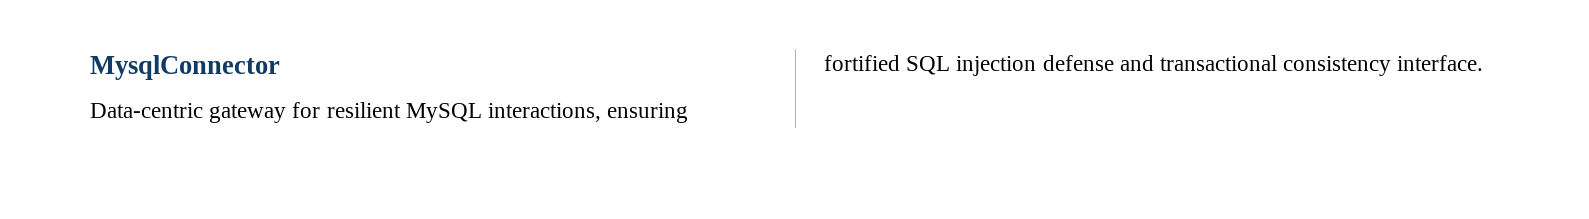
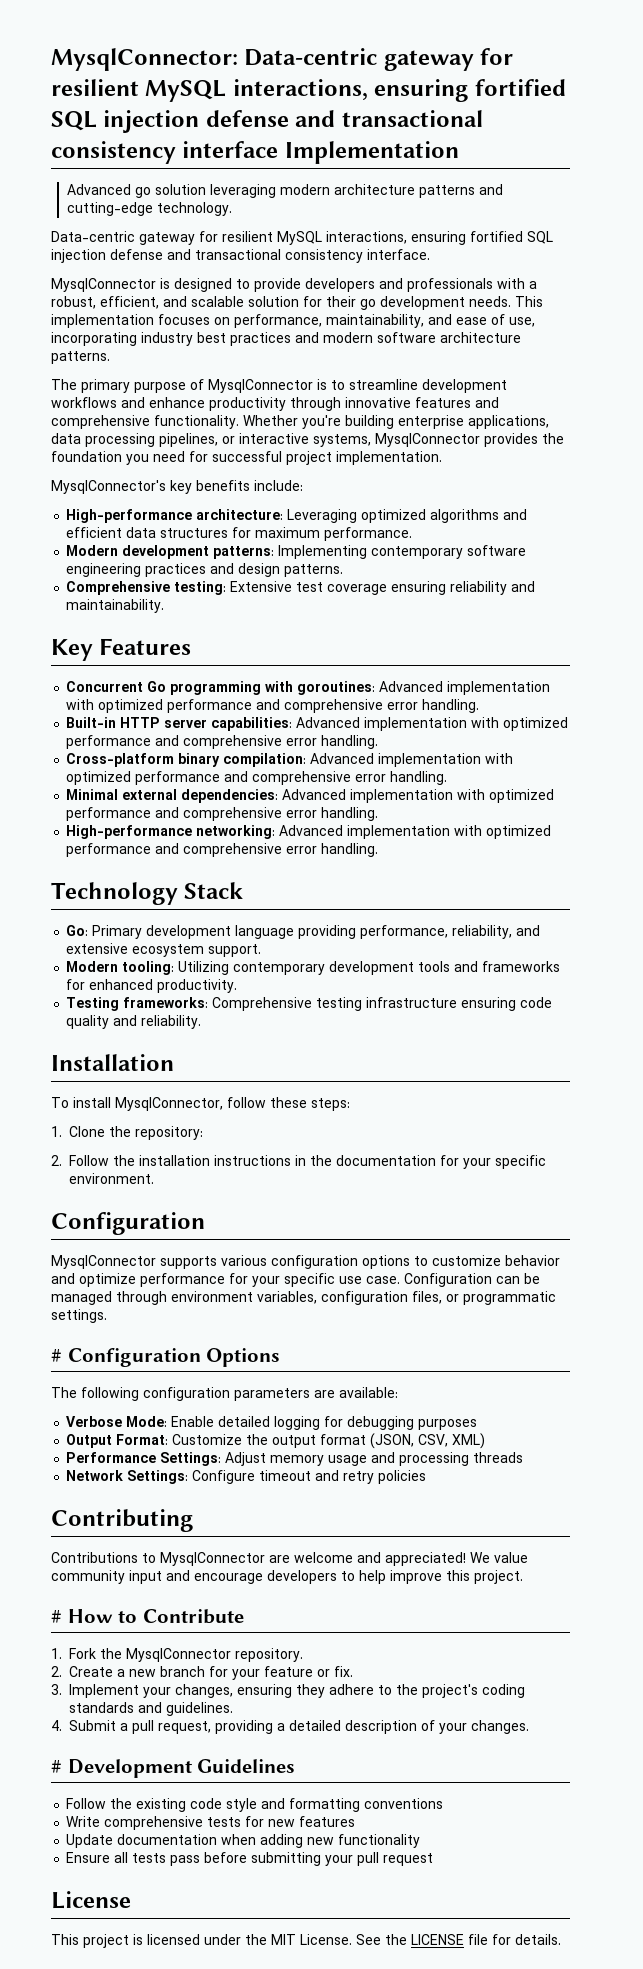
- MysqlConnector
+ MysqlConnector: Data-centric gateway for resilient MySQL interactions, ensuring fortified SQL injection defense and transactional consistency interface Implementation
+ Advanced go solution leveraging modern architecture patterns and cutting-edge technology.
+ MysqlConnector is designed to provide developers and professionals with a robust, efficient, and scalable solution for their go development needs. This implementation focuses on performance, maintainability, and ease of use, incorporating industry best practices and modern software architecture patterns.
+ The primary purpose of MysqlConnector is to streamline development workflows and enhance productivity through innovative features and comprehensive functionality. Whether you're building enterprise applications, data processing pipelines, or interactive systems, MysqlConnector provides the foundation you need for successful project implementation.
+ MysqlConnector's key benefits include:
+ High-performance architecture: Leveraging optimized algorithms and efficient data structures for maximum performance.
+ Modern development patterns: Implementing contemporary software engineering practices and design patterns.
+ Comprehensive testing: Extensive test coverage ensuring reliability and maintainability.
+ Key Features
+ Concurrent Go programming with goroutines: Advanced implementation with optimized performance and comprehensive error handling.
+ Built-in HTTP server capabilities: Advanced implementation with optimized performance and comprehensive error handling.
+ Cross-platform binary compilation: Advanced implementation with optimized performance and comprehensive error handling.
+ Minimal external dependencies: Advanced implementation with optimized performance and comprehensive error handling.
+ High-performance networking: Advanced implementation with optimized performance and comprehensive error handling.
+ Technology Stack
+ Go: Primary development language providing performance, reliability, and extensive ecosystem support.
+ Modern tooling: Utilizing contemporary development tools and frameworks for enhanced productivity.
+ Testing frameworks: Comprehensive testing infrastructure ensuring code quality and reliability.
+ Installation
+ To install MysqlConnector, follow these steps:
+ 1. Clone the repository:
+ 2. Follow the installation instructions in the documentation for your specific environment.
+ Configuration
+ MysqlConnector supports various configuration options to customize behavior and optimize performance for your specific use case. Configuration can be managed through environment variables, configuration files, or programmatic settings.
+ # Configuration Options
+ The following configuration parameters are available:
+ Verbose Mode: Enable detailed logging for debugging purposes
+ Output Format: Customize the output format (JSON, CSV, XML)
+ Performance Settings: Adjust memory usage and processing threads
+ Network Settings: Configure timeout and retry policies
+ Contributing
+ Contributions to MysqlConnector are welcome and appreciated! We value community input and encourage developers to help improve this project.
+ # How to Contribute
+ 1. Fork the MysqlConnector repository.
+ 2. Create a new branch for your feature or fix.
+ 3. Implement your changes, ensuring they adhere to the project's coding standards and guidelines.
+ 4. Submit a pull request, providing a detailed description of your changes.
+ # Development Guidelines
+ Follow the existing code style and formatting conventions
+ Write comprehensive tests for new features
+ Update documentation when adding new functionality
+ Ensure all tests pass before submitting your pull request
+ License
+ This project is licensed under the MIT License. See the LICENSE file for details.

